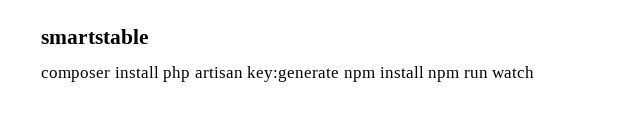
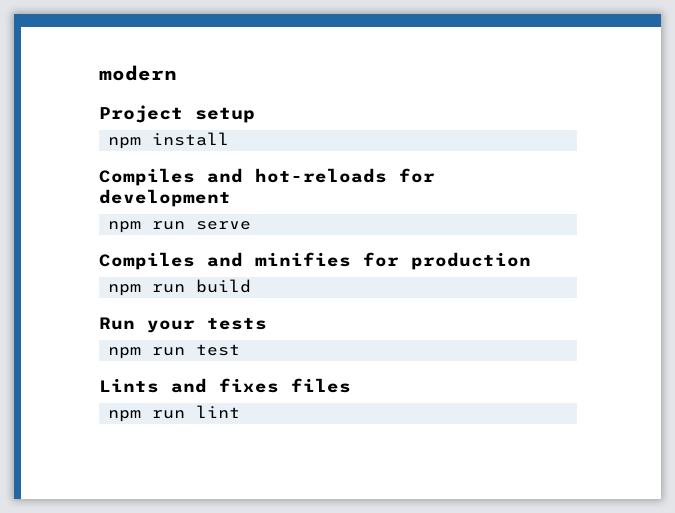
- smartstable
- composer install php artisan key:generate npm install npm run watch
+ modern
+ Project setup
+ npm install
+ Compiles and hot-reloads for development
+ npm run serve
+ Compiles and minifies for production
+ npm run build
+ Run your tests
+ npm run test
+ Lints and fixes files
+ npm run lint

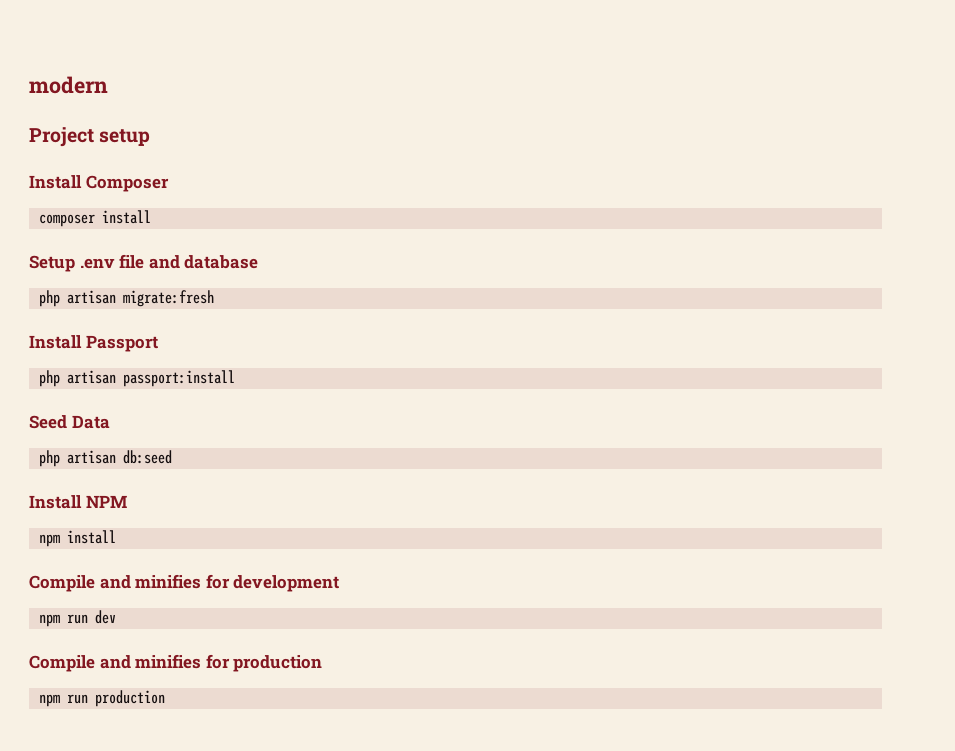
+ Install Composer
+ composer install
+ Setup .env file and database
+ php artisan migrate:fresh
+ Install Passport
+ php artisan passport:install
+ Seed Data
+ php artisan db:seed
+ Install NPM
- Compiles and hot-reloads for development
+ Compile and minifies for development
- npm run serve
- Compiles and minifies for production
+ npm run dev
+ Compile and minifies for production
- npm run build
- Run your tests
- npm run test
- Lints and fixes files
- npm run lint
+ npm run production

